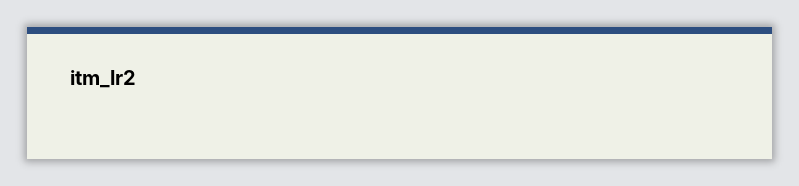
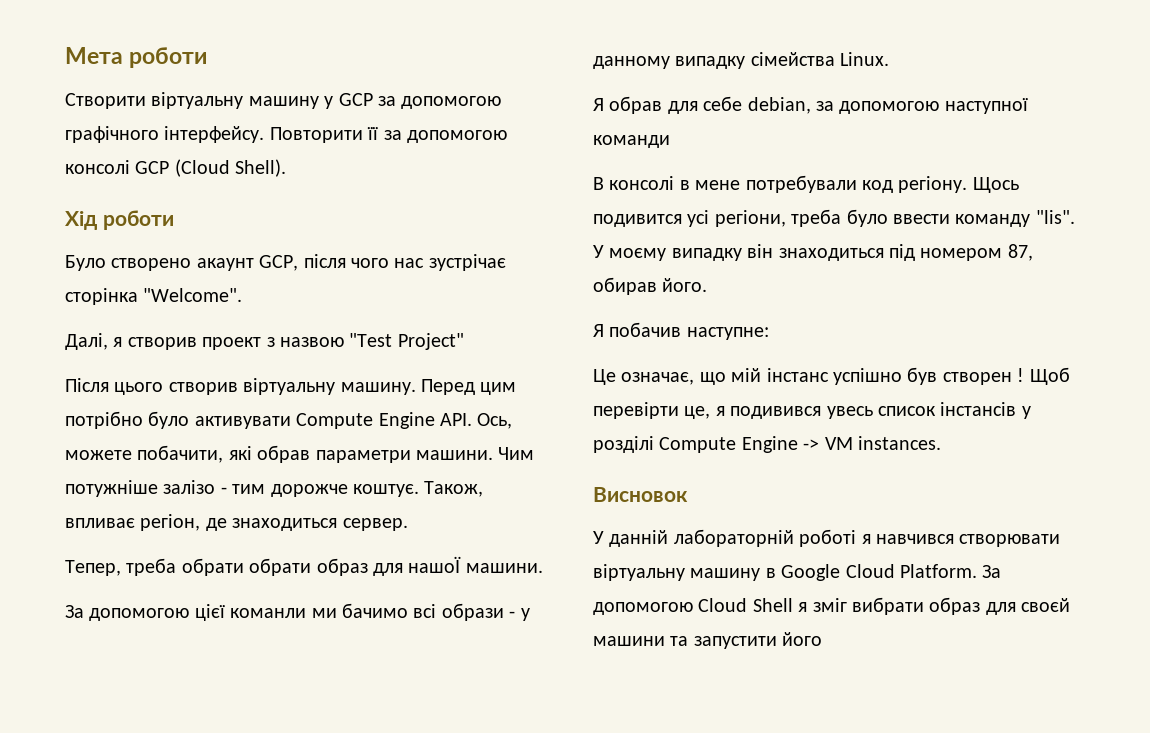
- itm_lr2
+ Мета роботи
+ Створити віртуальну машину у GCP за допомогою графічного інтерфейсу. Повторити її за допомогою консолі GCP (Cloud Shell).
+ Хід роботи
+ Було створено акаунт GCP, після чого нас зустрічає сторінка "Welcome".
+ Далі, я створив проект з назвою "Test Project"
+ Після цього створив віртуальну машину. Перед цим потрібно було активувати Compute Engine API. Ось, можете побачити, які обрав параметри машини. Чим потужніше залізо - тим дорожче коштує. Також, впливає регіон, де знаходиться сервер.
+ Тепер, треба обрати обрати образ для нашоЇ машини.
+ За допомогою цієї команли ми бачимо всі образи - у данному випадку сімейства Linux.
+ Я обрав для себе debian, за допомогою наступної команди
+ В консолі в мене потребували код регіону. Щось подивится усі регіони, треба було ввести команду "lis". У моєму випадку він знаходиться під номером 87, обирав його.
+ Я побачив наступне:
+ Це означає, що мій інстанс успішно був створен ! Щоб перевірти це, я подивився увесь список інстансів у розділі Compute Engine -> VM instances.
+ Висновок
+ У данній лабораторній роботі я навчився створювати віртуальну машину в Google Cloud Platform. За допомогою Cloud Shell я зміг вибрати образ для своєй машини та запустити його

